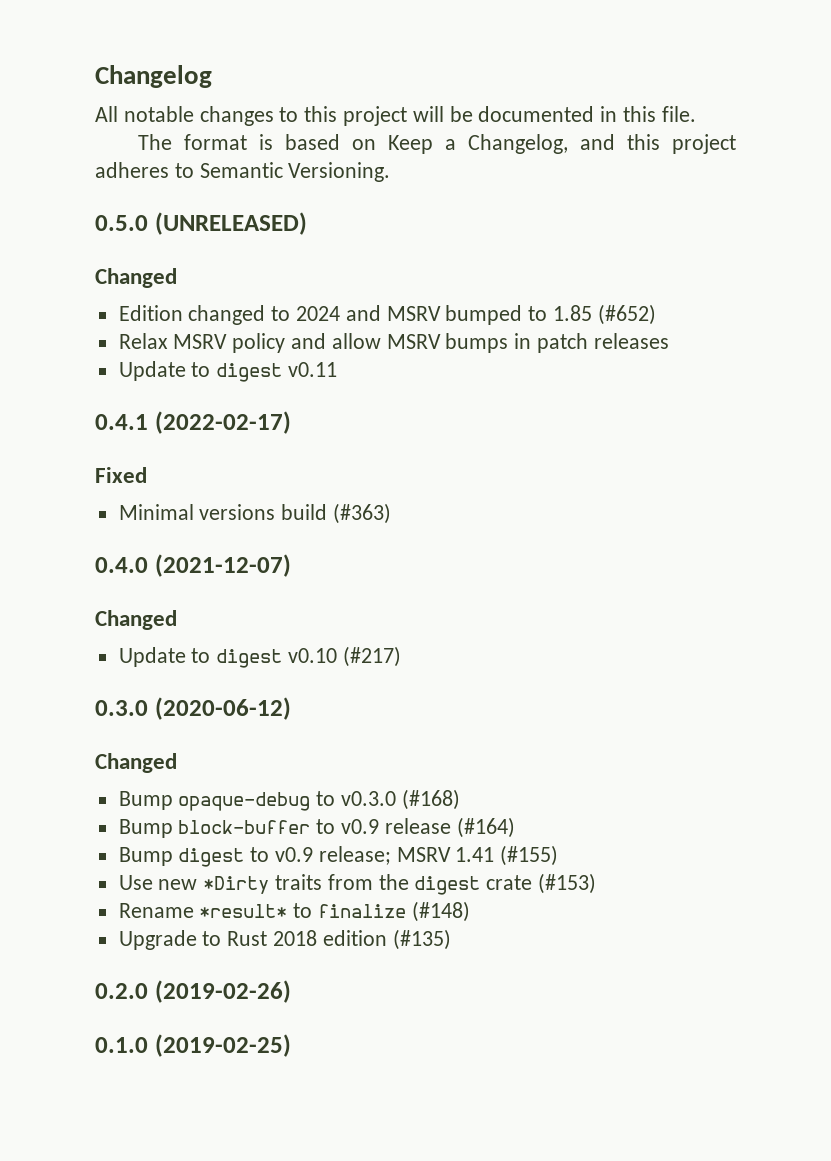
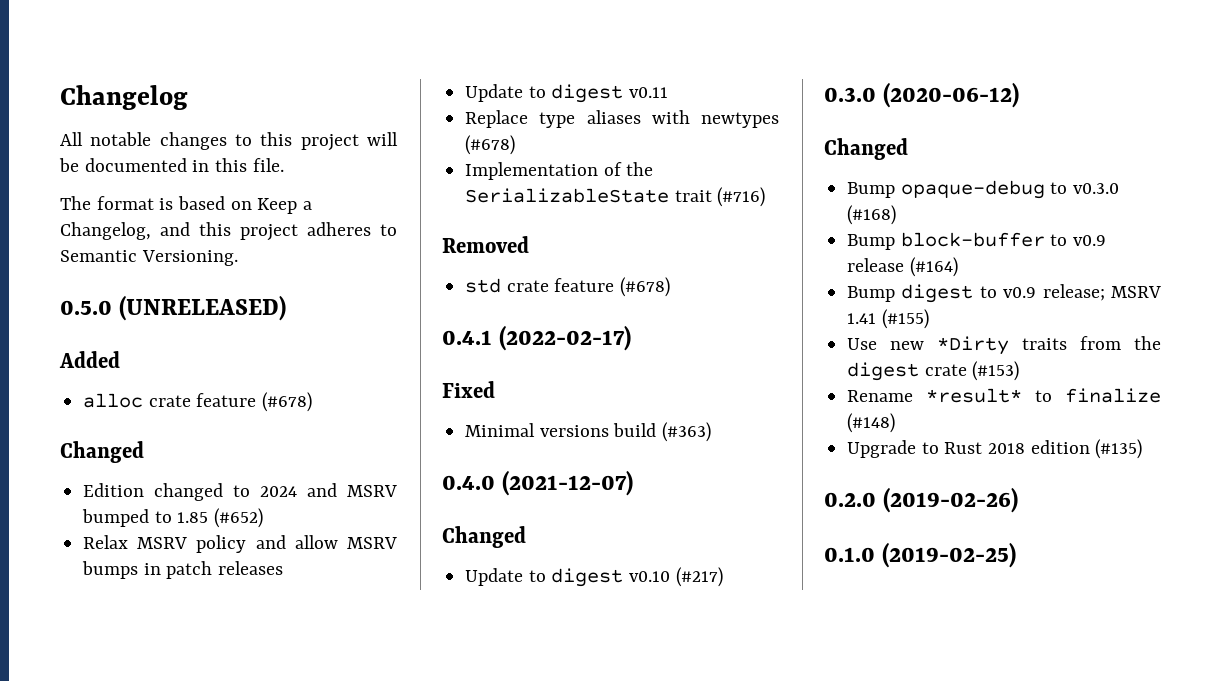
+ Added
+ alloc crate feature (#678)
+ Replace type aliases with newtypes (#678)
+ Implementation of the SerializableState trait (#716)
+ Removed
+ std crate feature (#678)

